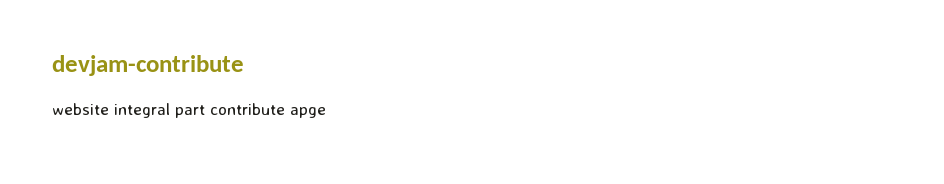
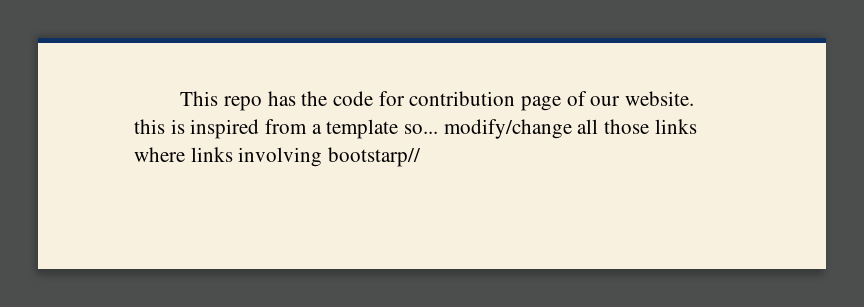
- devjam-contribute
- website integral part contribute apge
+ This repo has the code for contribution page of our website. this is inspired from a template so... modify/change all those links where links involving bootstarp//

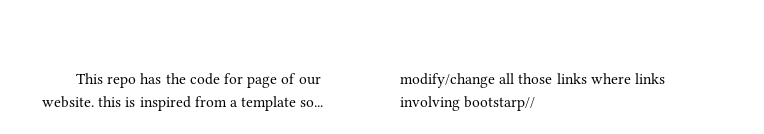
- This repo has the code for contribution page of our website. this is inspired from a template so... modify/change all those links where links involving bootstarp//
+ This repo has the code for page of our website. this is inspired from a template so... modify/change all those links where links involving bootstarp//

